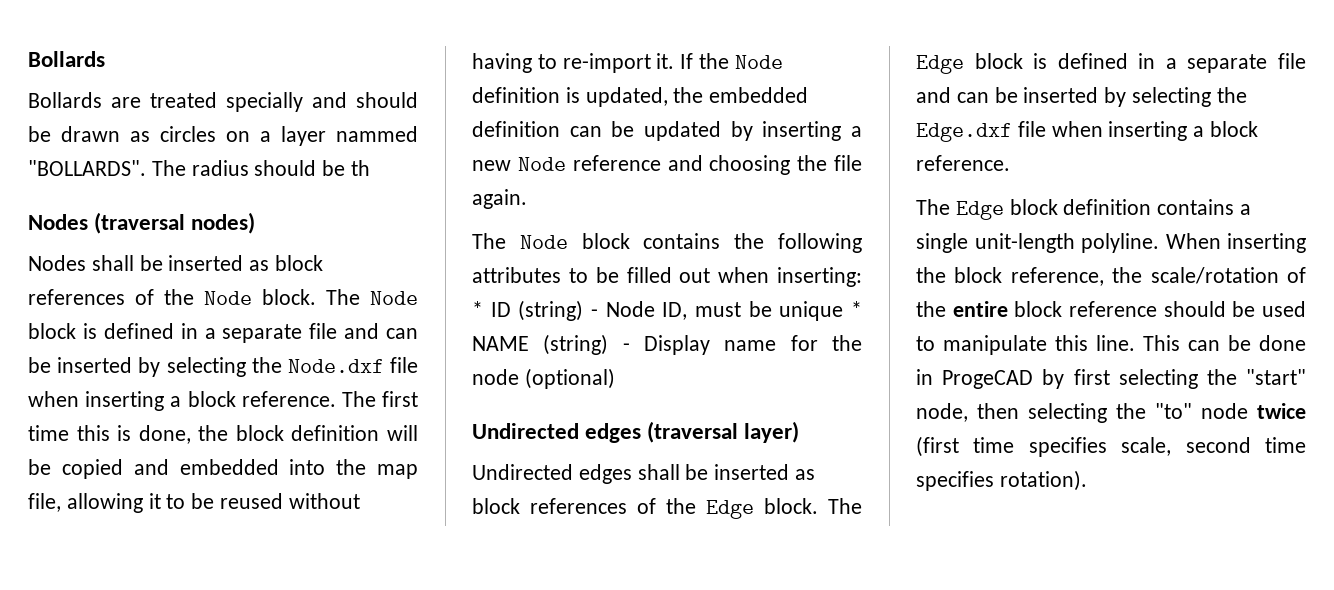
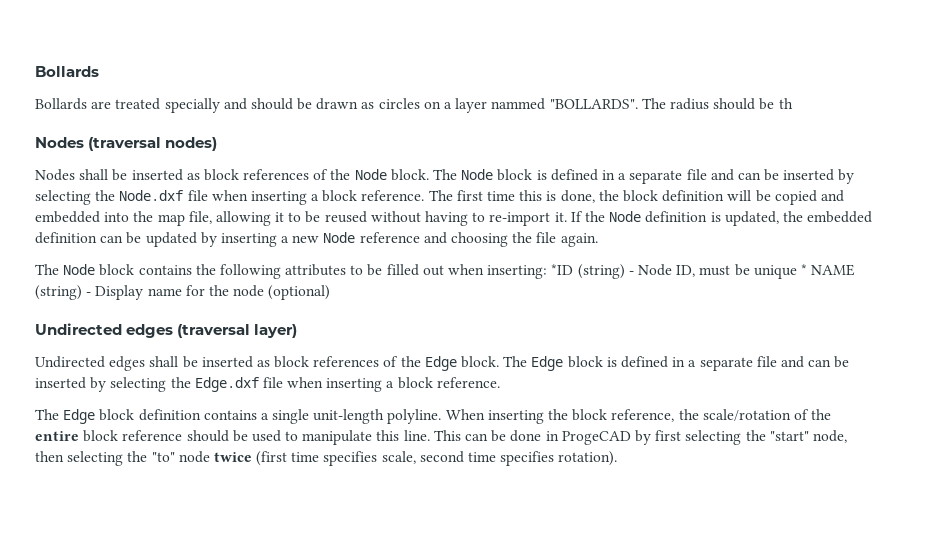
- The Node block contains the following attributes to be filled out when inserting: * ID (string) - Node ID, must be unique * NAME (string) - Display name for the node (optional)
+ The Node block contains the following attributes to be filled out when inserting: *ID (string) - Node ID, must be unique * NAME (string) - Display name for the node (optional)

